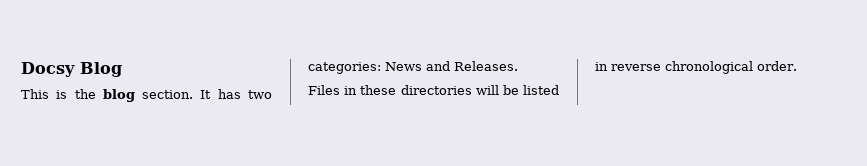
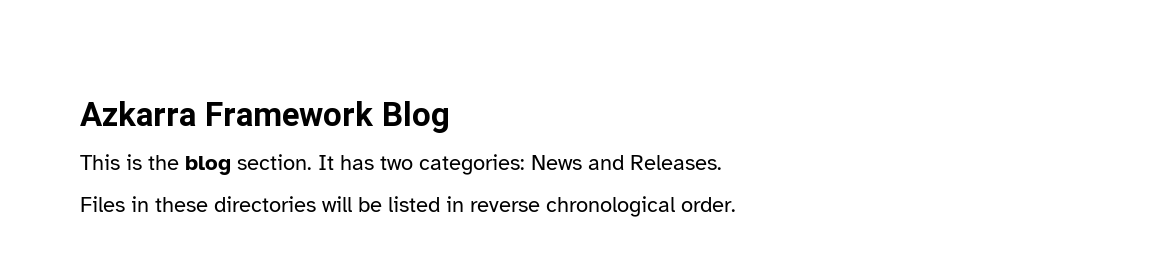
- Docsy Blog
+ Azkarra Framework Blog

